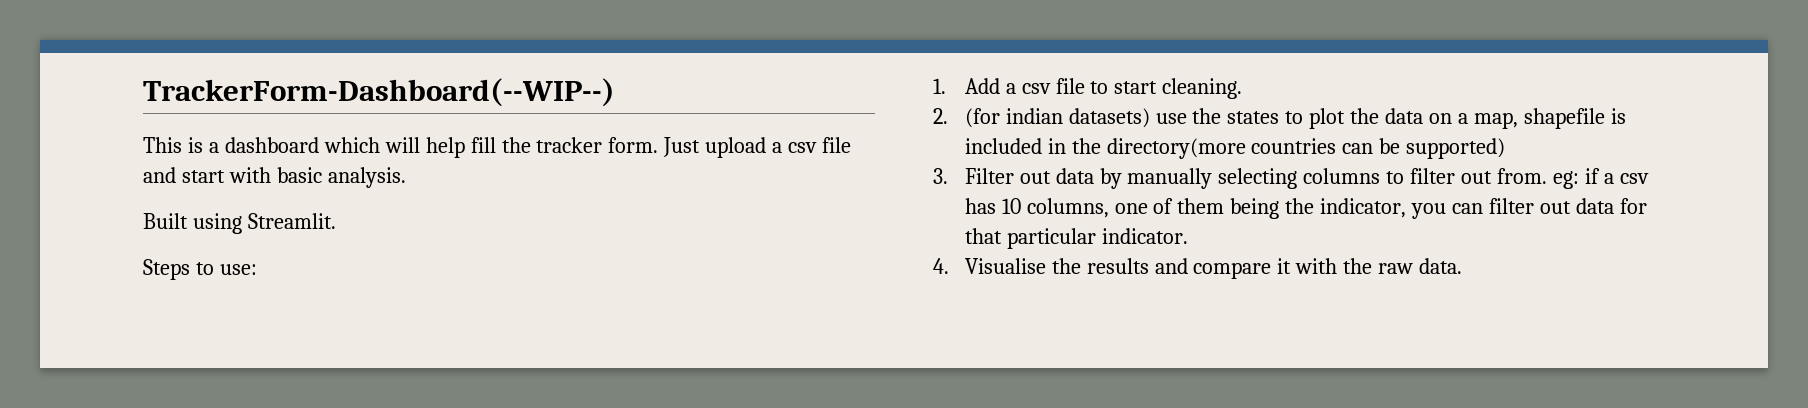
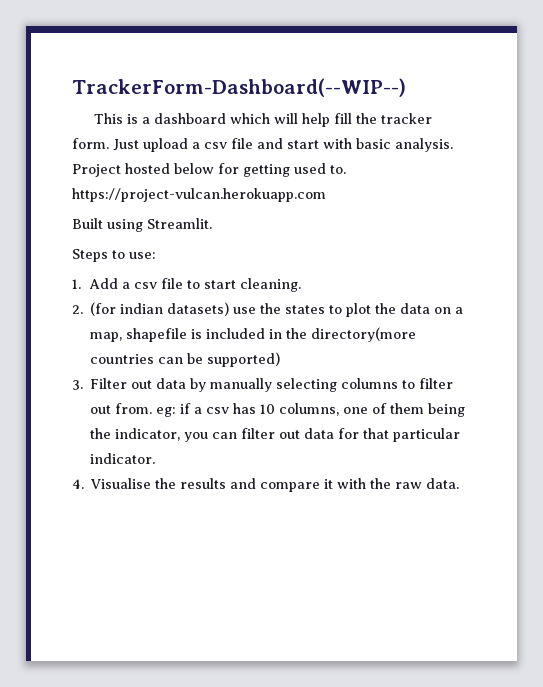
+ Project hosted below for getting used to. https://project-vulcan.herokuapp.com

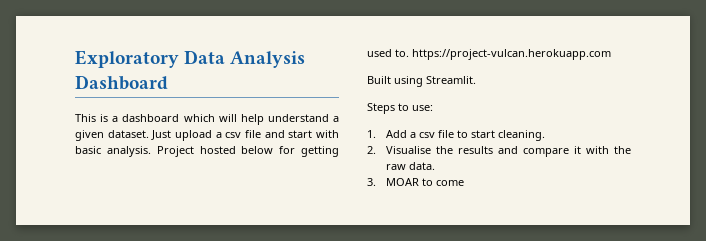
- TrackerForm-Dashboard(--WIP--)
+ Exploratory Data Analysis Dashboard
- This is a dashboard which will help fill the tracker form.
+ This is a dashboard which will help understand a given dataset.
- 2. (for indian datasets) use the states to plot the data on a map, shapefile is included in the directory(more countries can be supported)
- 3. Filter out data by manually selecting columns to filter out from. eg: if a csv has 10 columns, one of them being the indicator, you can filter out data for that particular indicator.
- 4. Visualise the results and compare it with the raw data.
+ 2. Visualise the results and compare it with the raw data.
+ 3. MOAR to come

